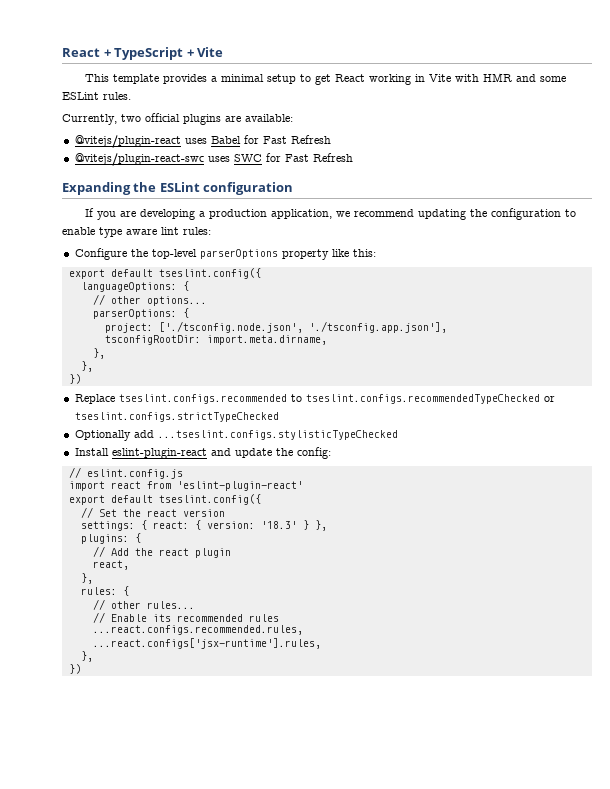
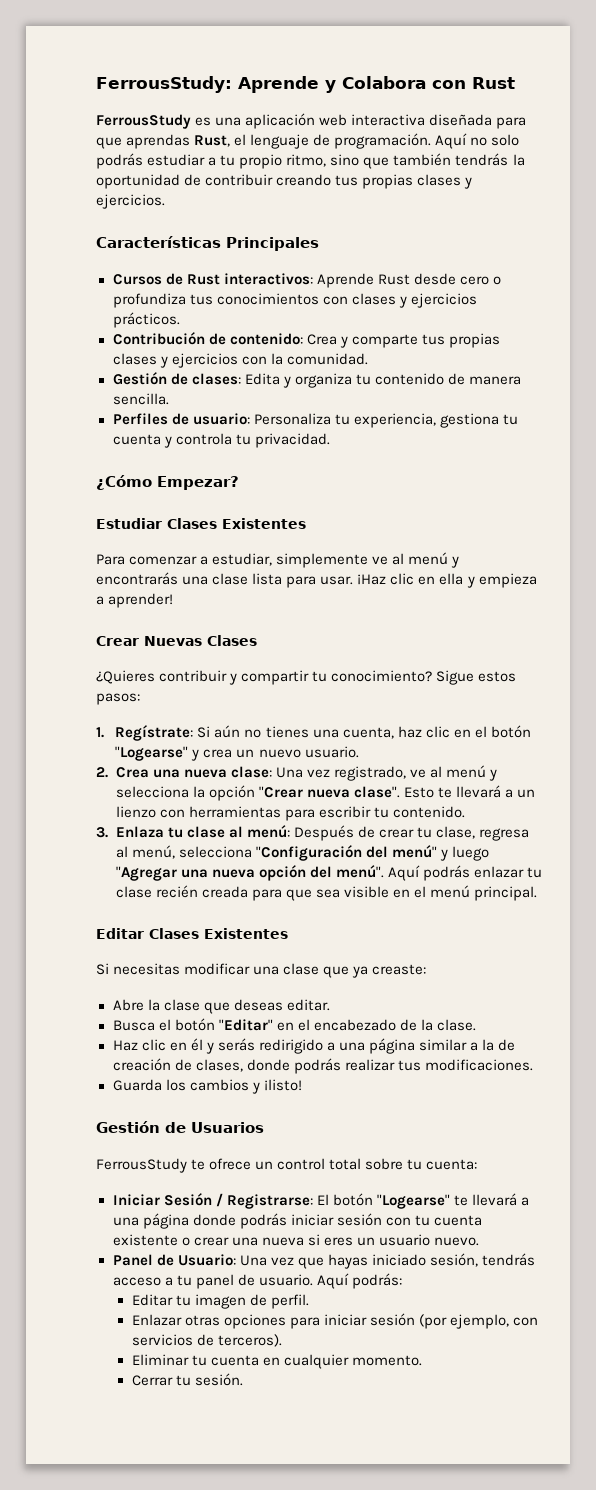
- React + TypeScript + Vite
- This template provides a minimal setup to get React working in Vite with HMR and some ESLint rules.
- Currently, two official plugins are available:
- @vitejs/plugin-react uses Babel for Fast Refresh
- @vitejs/plugin-react-swc uses SWC for Fast Refresh
- Expanding the ESLint configuration
- If you are developing a production application, we recommend updating the configuration to enable type aware lint rules:
- Configure the top-level parserOptions property like this:
- export default tseslint.config({
- languageOptions: {
- // other options...
- parserOptions: {
- project: ['./tsconfig.node.json', './tsconfig.app.json'],
- tsconfigRootDir: import.meta.dirname,
- },
- },
- })
- Replace tseslint.configs.recommended to tseslint.configs.recommendedTypeChecked or tseslint.configs.strictTypeChecked
- Optionally add ...tseslint.configs.stylisticTypeChecked
- Install eslint-plugin-react and update the config:
- // eslint.config.js
- import react from 'eslint-plugin-react'
- export default tseslint.config({
- // Set the react version
- settings: { react: { version: '18.3' } },
- plugins: {
- // Add the react plugin
- react,
- },
- rules: {
- // other rules...
- // Enable its recommended rules
- ...react.configs.recommended.rules,
- ...react.configs['jsx-runtime'].rules,
- },
- })
+ FerrousStudy: Aprende y Colabora con Rust
+ FerrousStudy es una aplicación web interactiva diseñada para que aprendas Rust, el lenguaje de programación. Aquí no solo podrás estudiar a tu propio ritmo, sino que también tendrás la oportunidad de contribuir creando tus propias clases y ejercicios.
+ Características Principales
+ Cursos de Rust interactivos: Aprende Rust desde cero o profundiza tus conocimientos con clases y ejercicios prácticos.
+ Contribución de contenido: Crea y comparte tus propias clases y ejercicios con la comunidad.
+ Gestión de clases: Edita y organiza tu contenido de manera sencilla.
+ Perfiles de usuario: Personaliza tu experiencia, gestiona tu cuenta y controla tu privacidad.
+ ¿Cómo Empezar?
+ Estudiar Clases Existentes
+ Para comenzar a estudiar, simplemente ve al menú y encontrarás una clase lista para usar. ¡Haz clic en ella y empieza a aprender!
+ Crear Nuevas Clases
+ ¿Quieres contribuir y compartir tu conocimiento? Sigue estos pasos:
+ 1. Regístrate: Si aún no tienes una cuenta, haz clic en el botón "Logearse" y crea un nuevo usuario.
+ 2. Crea una nueva clase: Una vez registrado, ve al menú y selecciona la opción "Crear nueva clase". Esto te llevará a un lienzo con herramientas para escribir tu contenido.
+ 3. Enlaza tu clase al menú: Después de crear tu clase, regresa al menú, selecciona "Configuración del menú" y luego "Agregar una nueva opción del menú". Aquí podrás enlazar tu clase recién creada para que sea visible en el menú principal.
+ Editar Clases Existentes
+ Si necesitas modificar una clase que ya creaste:
+ Abre la clase que deseas editar.
+ Busca el botón "Editar" en el encabezado de la clase.
+ Haz clic en él y serás redirigido a una página similar a la de creación de clases, donde podrás realizar tus modificaciones.
+ Guarda los cambios y ¡listo!
+ Gestión de Usuarios
+ FerrousStudy te ofrece un control total sobre tu cuenta:
+ Iniciar Sesión / Registrarse: El botón "Logearse" te llevará a una página donde podrás iniciar sesión con tu cuenta existente o crear una nueva si eres un usuario nuevo.
+ Panel de Usuario: Una vez que hayas iniciado sesión, tendrás acceso a tu panel de usuario. Aquí podrás:
+ Editar tu imagen de perfil.
+ Enlazar otras opciones para iniciar sesión (por ejemplo, con servicios de terceros).
+ Eliminar tu cuenta en cualquier momento.
+ Cerrar tu sesión.

